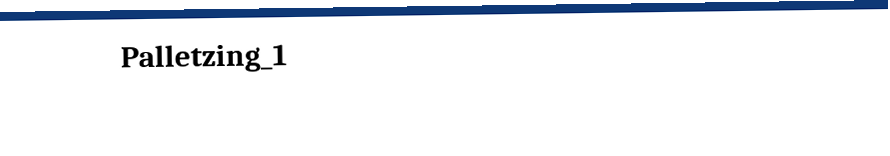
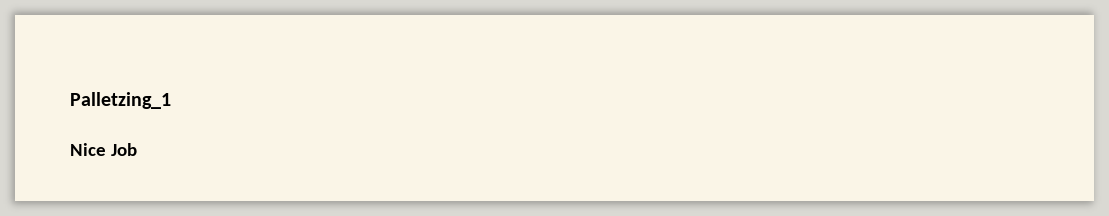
+ Nice Job

